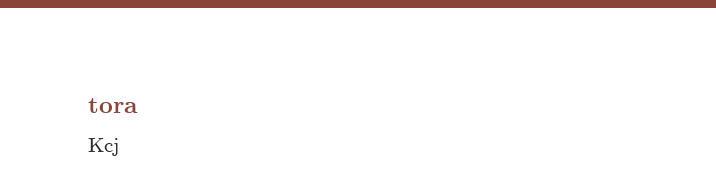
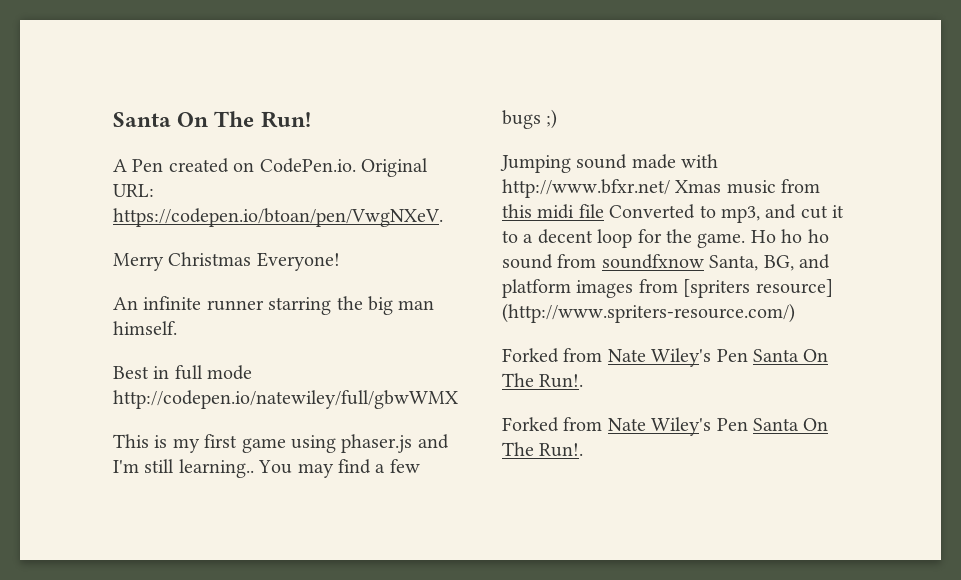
- tora
- Kcj
+ Santa On The Run!
+ A Pen created on CodePen.io. Original URL: https://codepen.io/btoan/pen/VwgNXeV.
+ Merry Christmas Everyone!
+ An infinite runner starring the big man himself.
+ Best in full mode http://codepen.io/natewiley/full/gbwWMX
+ This is my first game using phaser.js and I'm still learning.. You may find a few bugs ;)
+ Jumping sound made with http://www.bfxr.net/ Xmas music from this midi file Converted to mp3, and cut it to a decent loop for the game. Ho ho ho sound from soundfxnow Santa, BG, and platform images from [spriters resource] (http://www.spriters-resource.com/)
+ Forked from Nate Wiley's Pen Santa On The Run!.
+ Forked from Nate Wiley's Pen Santa On The Run!.

